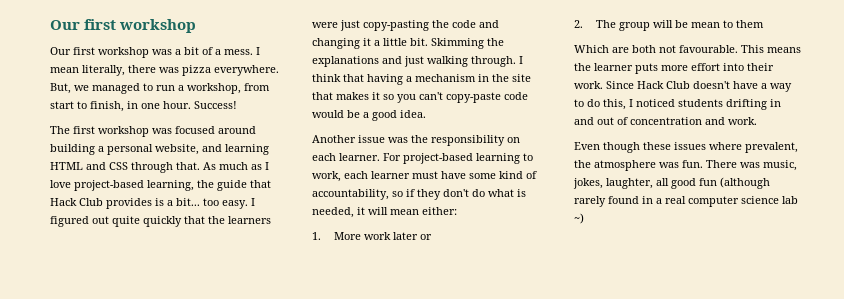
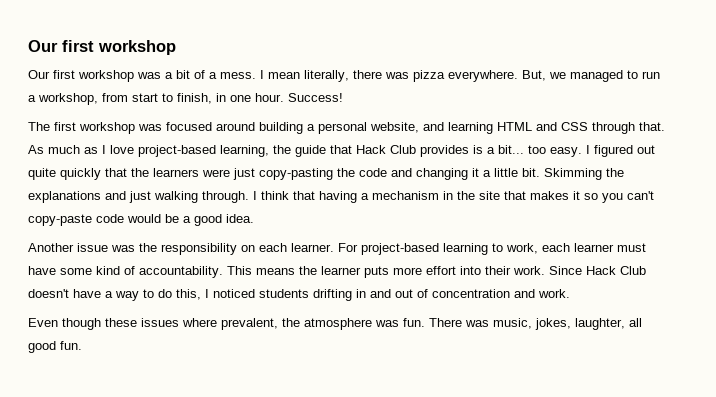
- For project-based learning to work, each learner must have some kind of accountability, so if they don't do what is needed, it will mean either:
- 1. More work later or
- 2. The group will be mean to them
- Which are both not favourable.
+ For project-based learning to work, each learner must have some kind of accountability.
- There was music, jokes, laughter, all good fun (although rarely found in a real computer science lab ~)
+ There was music, jokes, laughter, all good fun.

